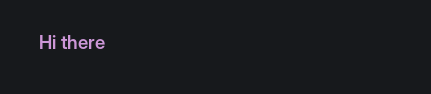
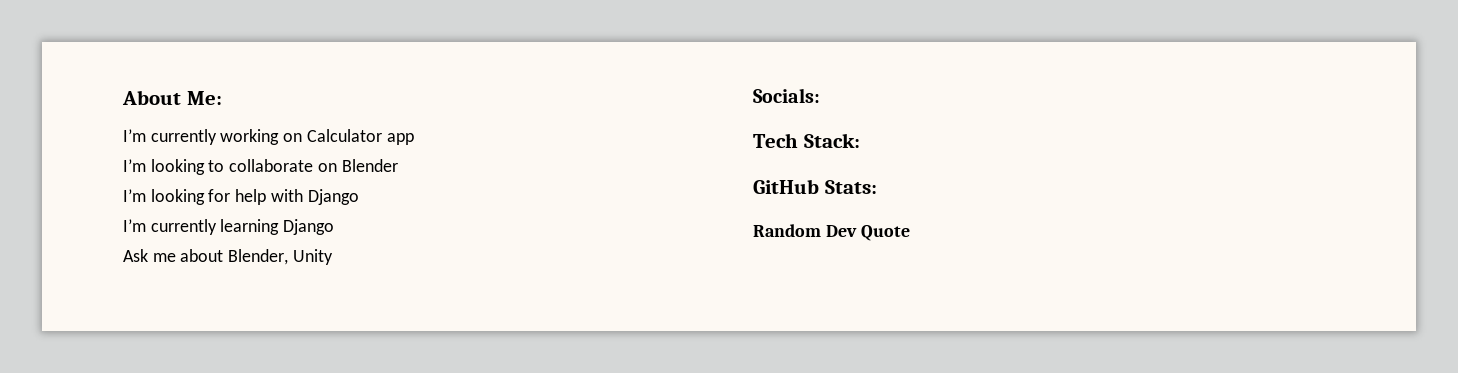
- Hi there
+ About Me:
+ I’m currently working on Calculator app
+ I’m looking to collaborate on Blender
+ I’m looking for help with Django
+ I’m currently learning Django
+ Ask me about Blender, Unity
+ Socials:
+ Tech Stack:
+ GitHub Stats:
+ Random Dev Quote

